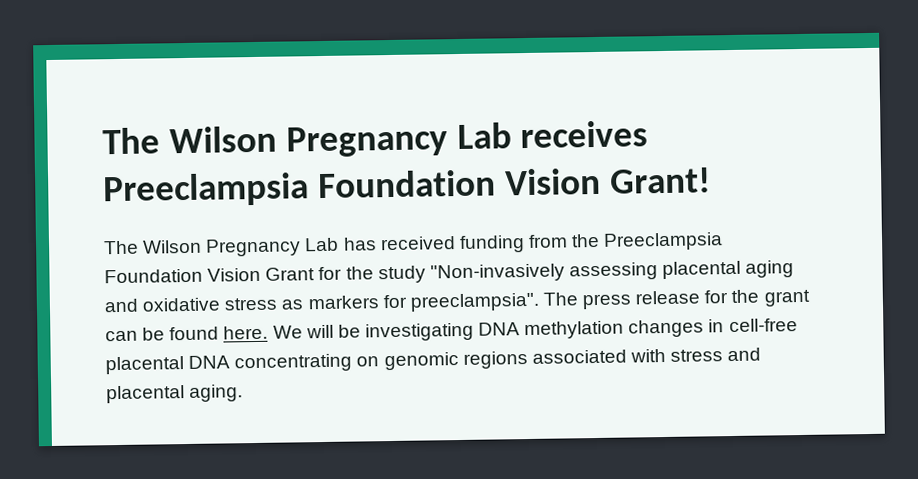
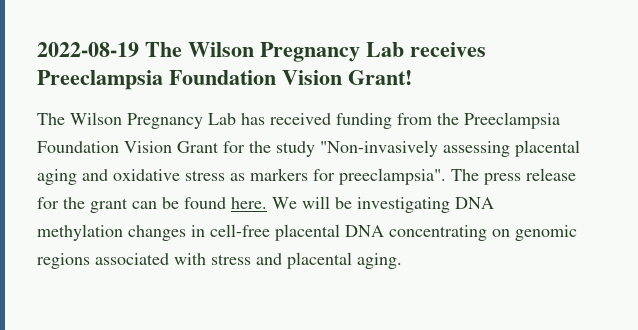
- The Wilson Pregnancy Lab receives Preeclampsia Foundation Vision Grant!
+ 2022-08-19 The Wilson Pregnancy Lab receives Preeclampsia Foundation Vision Grant!

